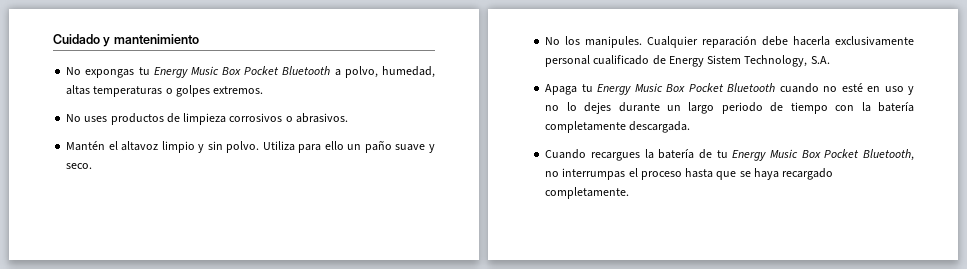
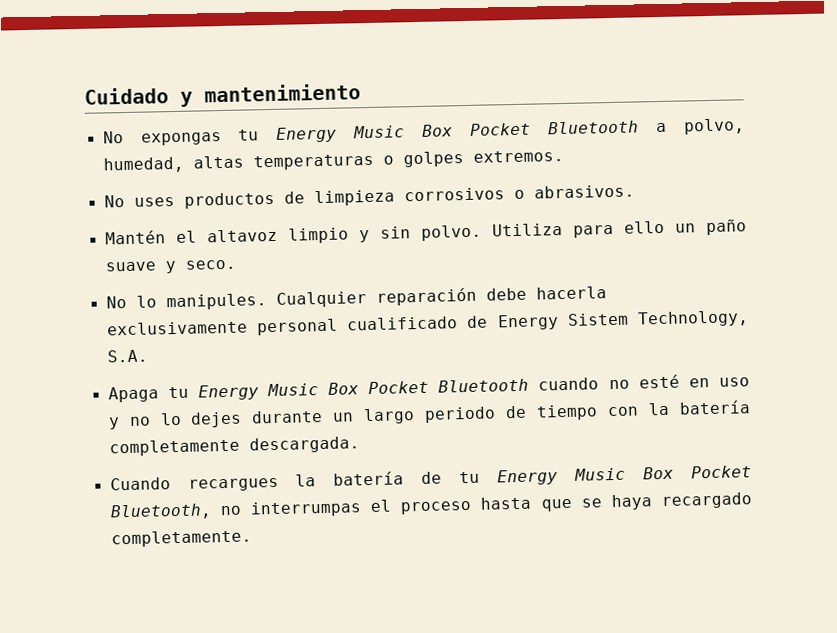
- No los manipules.
+ No lo manipules.

